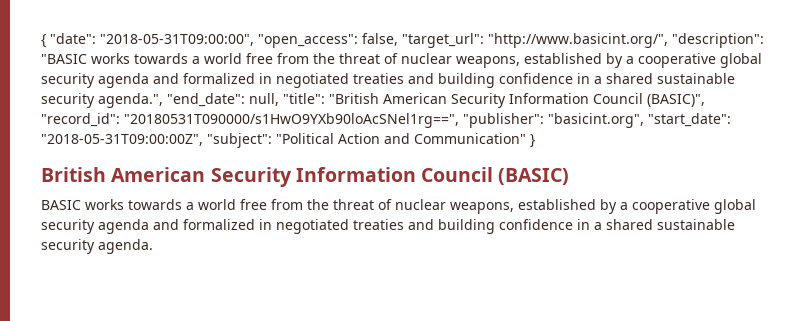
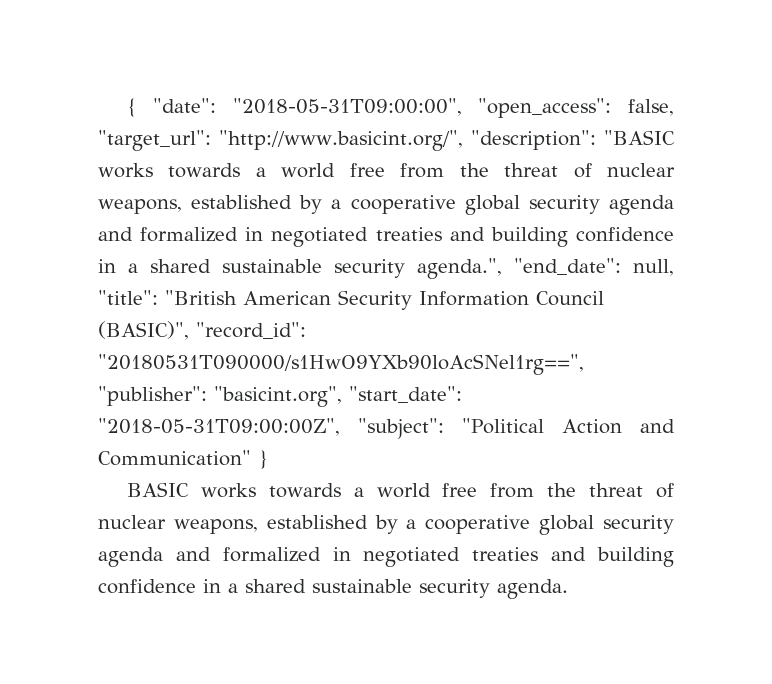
- British American Security Information Council (BASIC)

